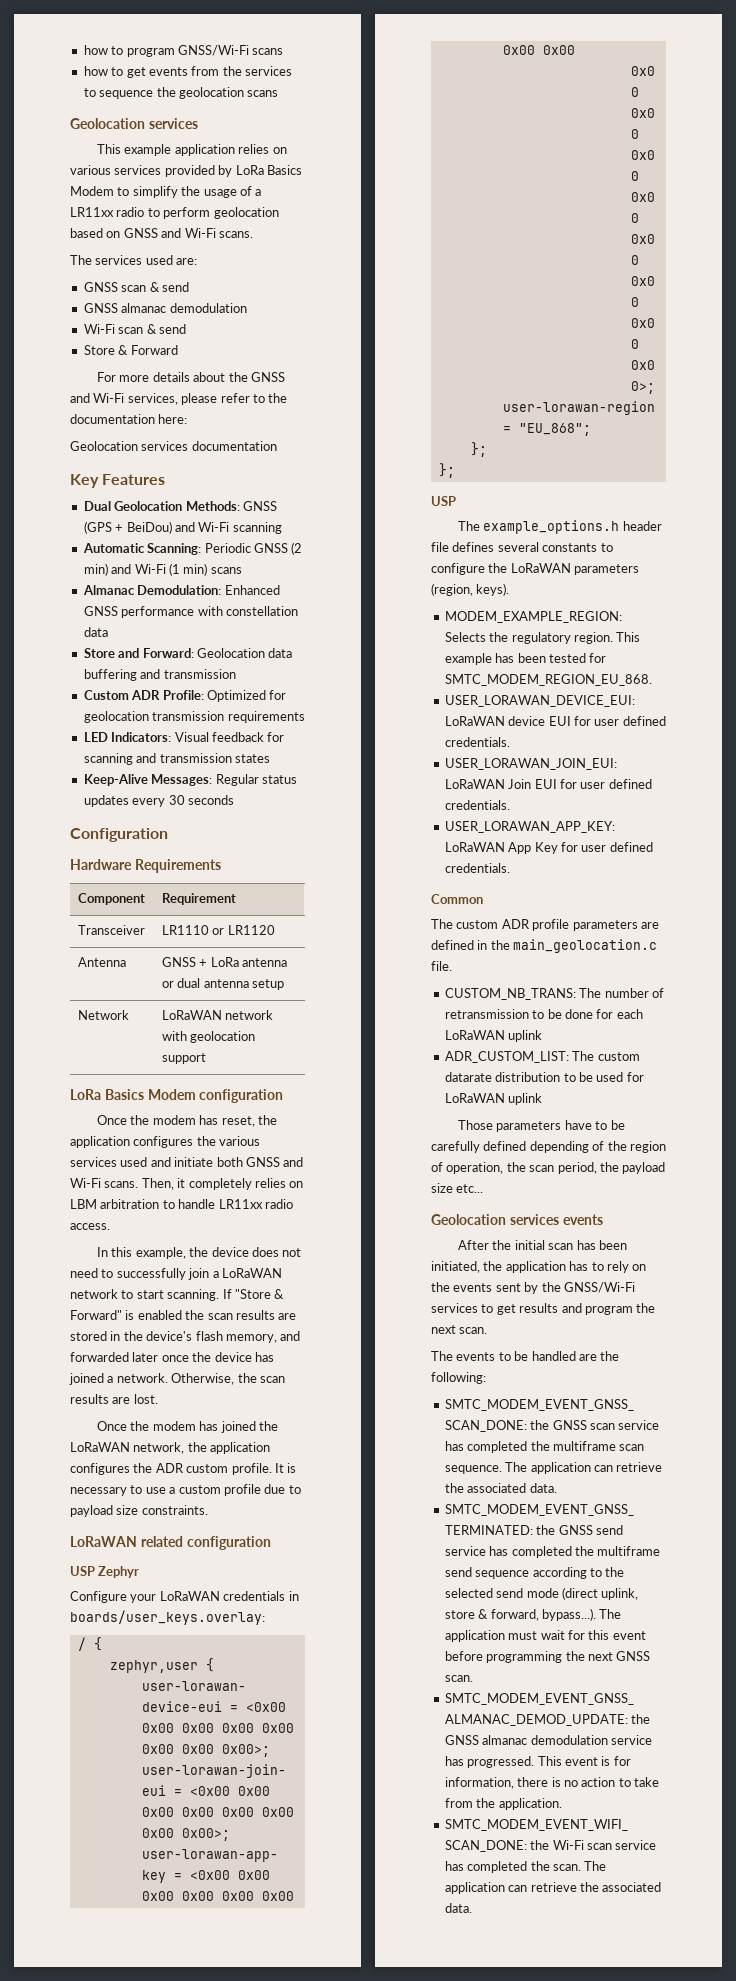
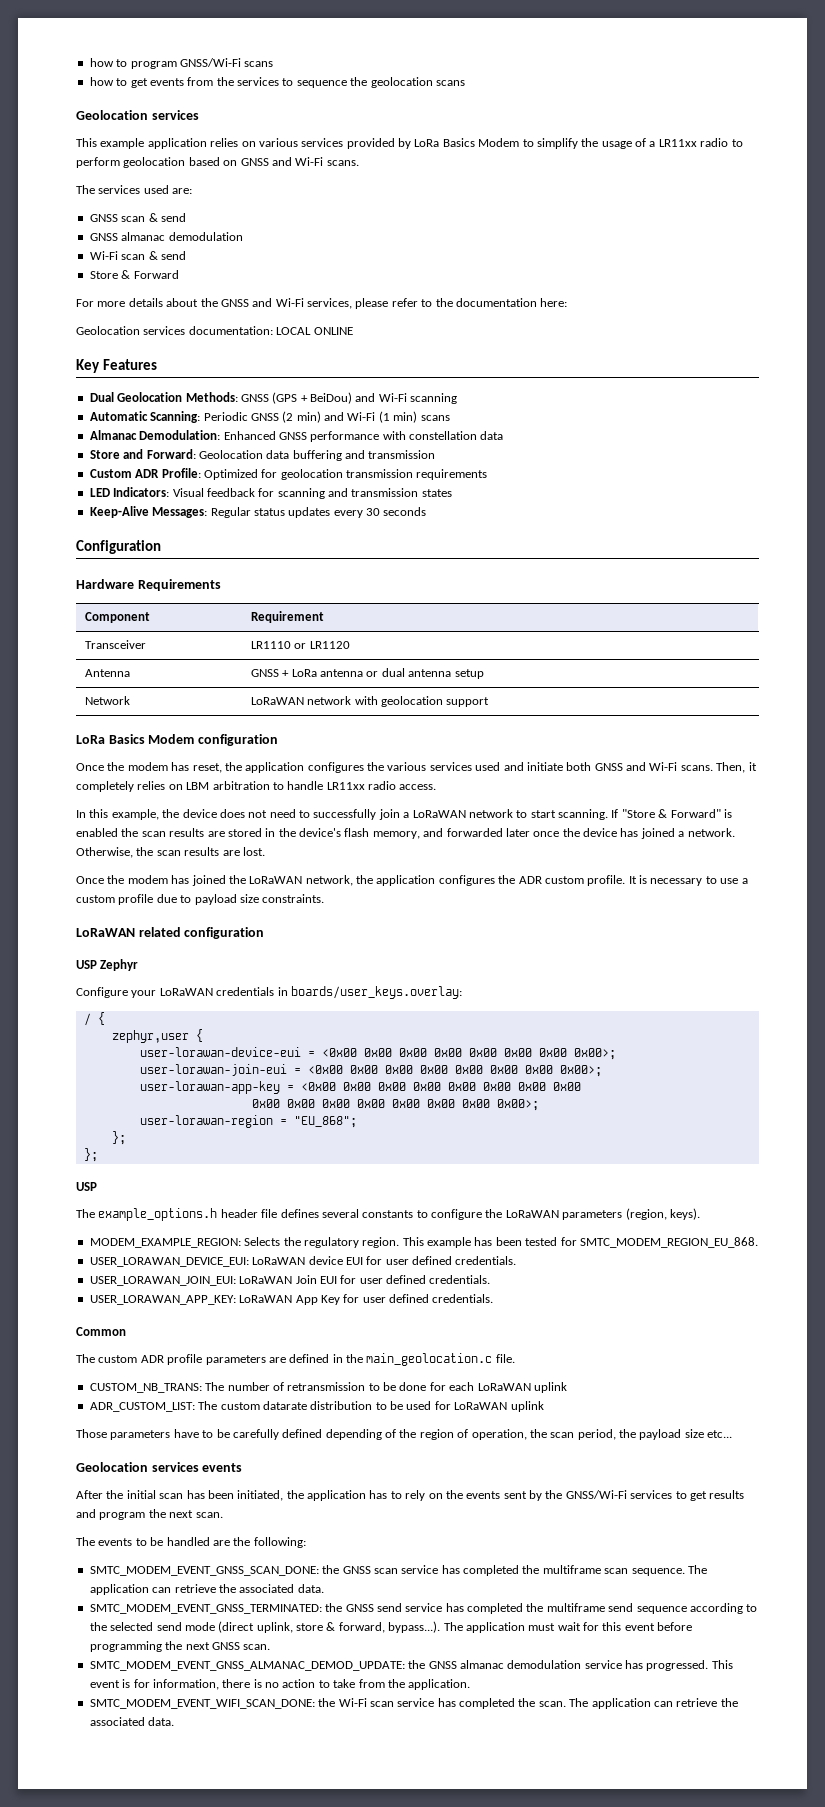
- Geolocation services documentation
+ Geolocation services documentation: LOCAL ONLINE

